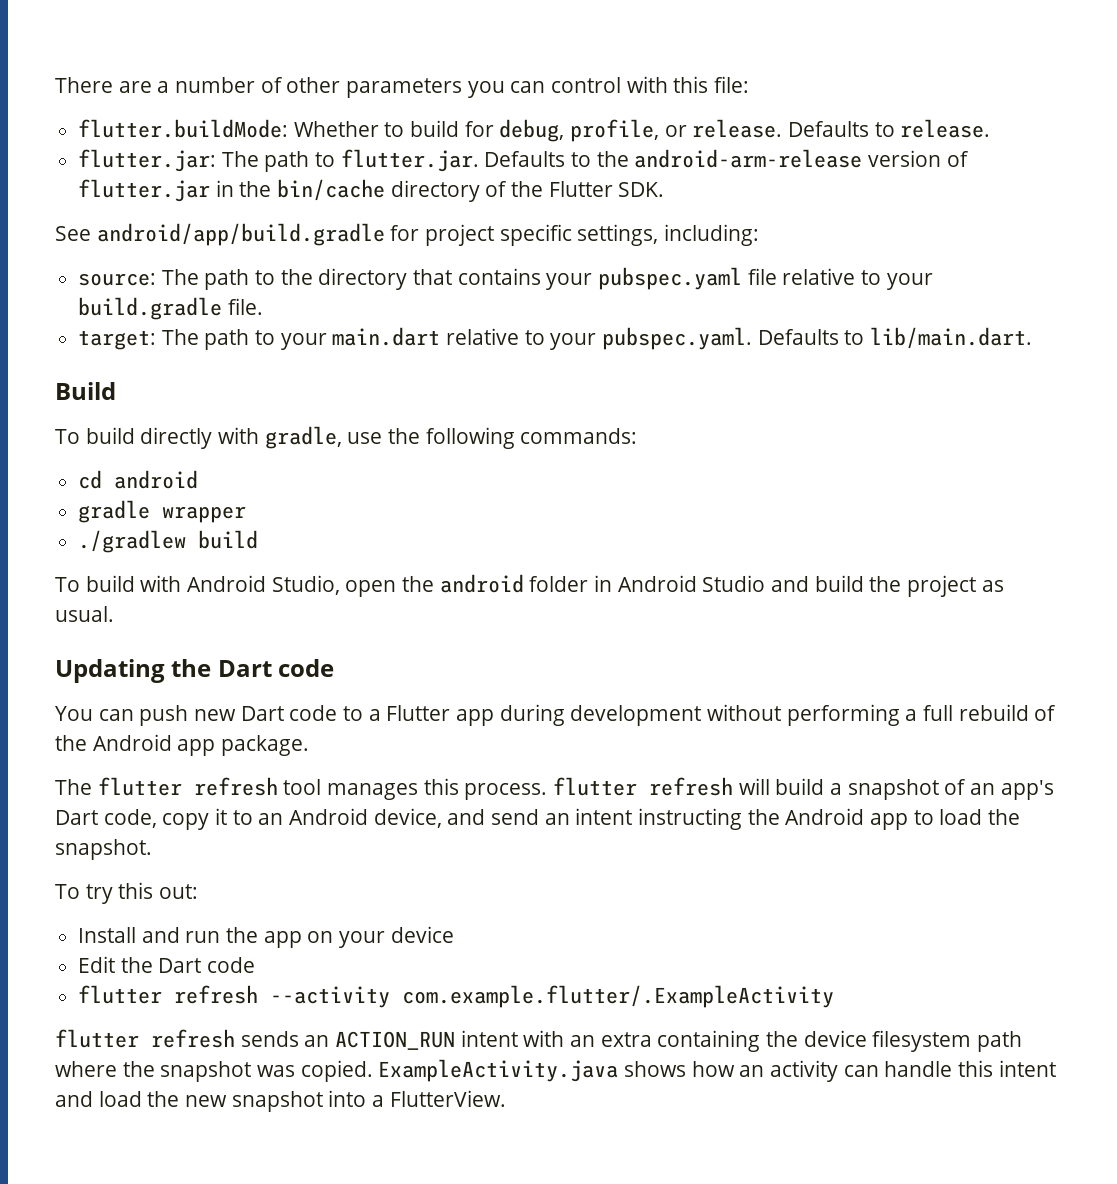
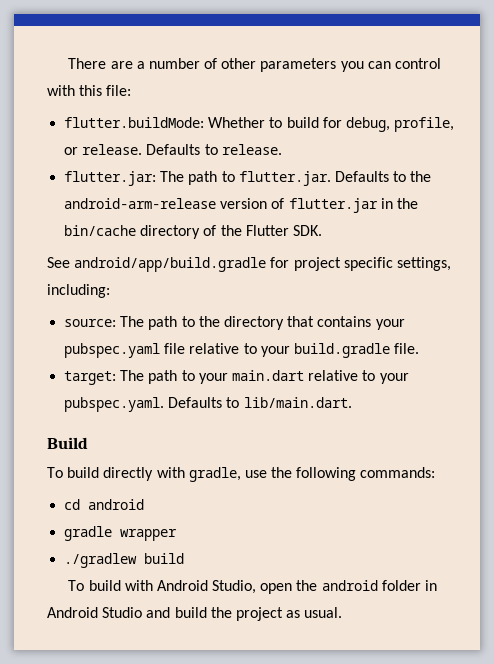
- Updating the Dart code
- You can push new Dart code to a Flutter app during development without performing a full rebuild of the Android app package.
- The flutter refresh tool manages this process. flutter refresh will build a snapshot of an app's Dart code, copy it to an Android device, and send an intent instructing the Android app to load the snapshot.
- To try this out:
- Install and run the app on your device
- Edit the Dart code
- flutter refresh --activity com.example.flutter/.ExampleActivity
- flutter refresh sends an ACTION_RUN intent with an extra containing the device filesystem path where the snapshot was copied. ExampleActivity.java shows how an activity can handle this intent and load the new snapshot into a FlutterView.

